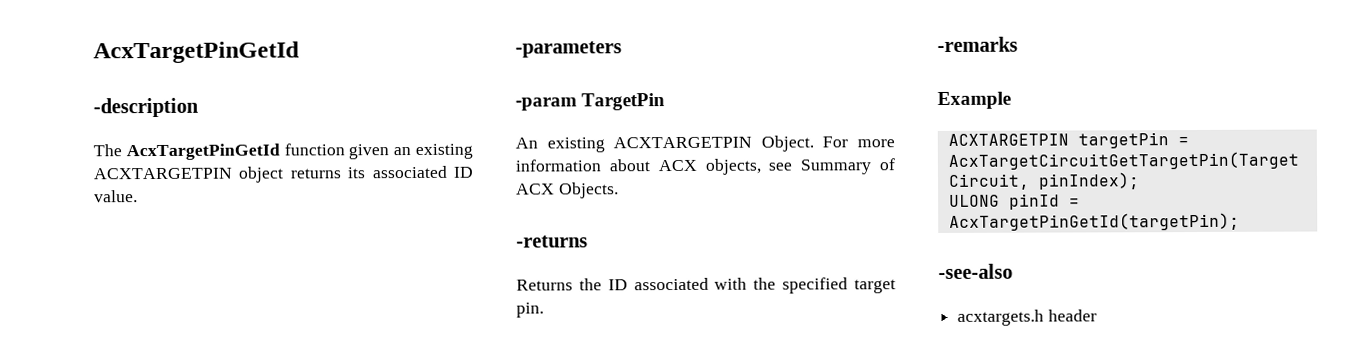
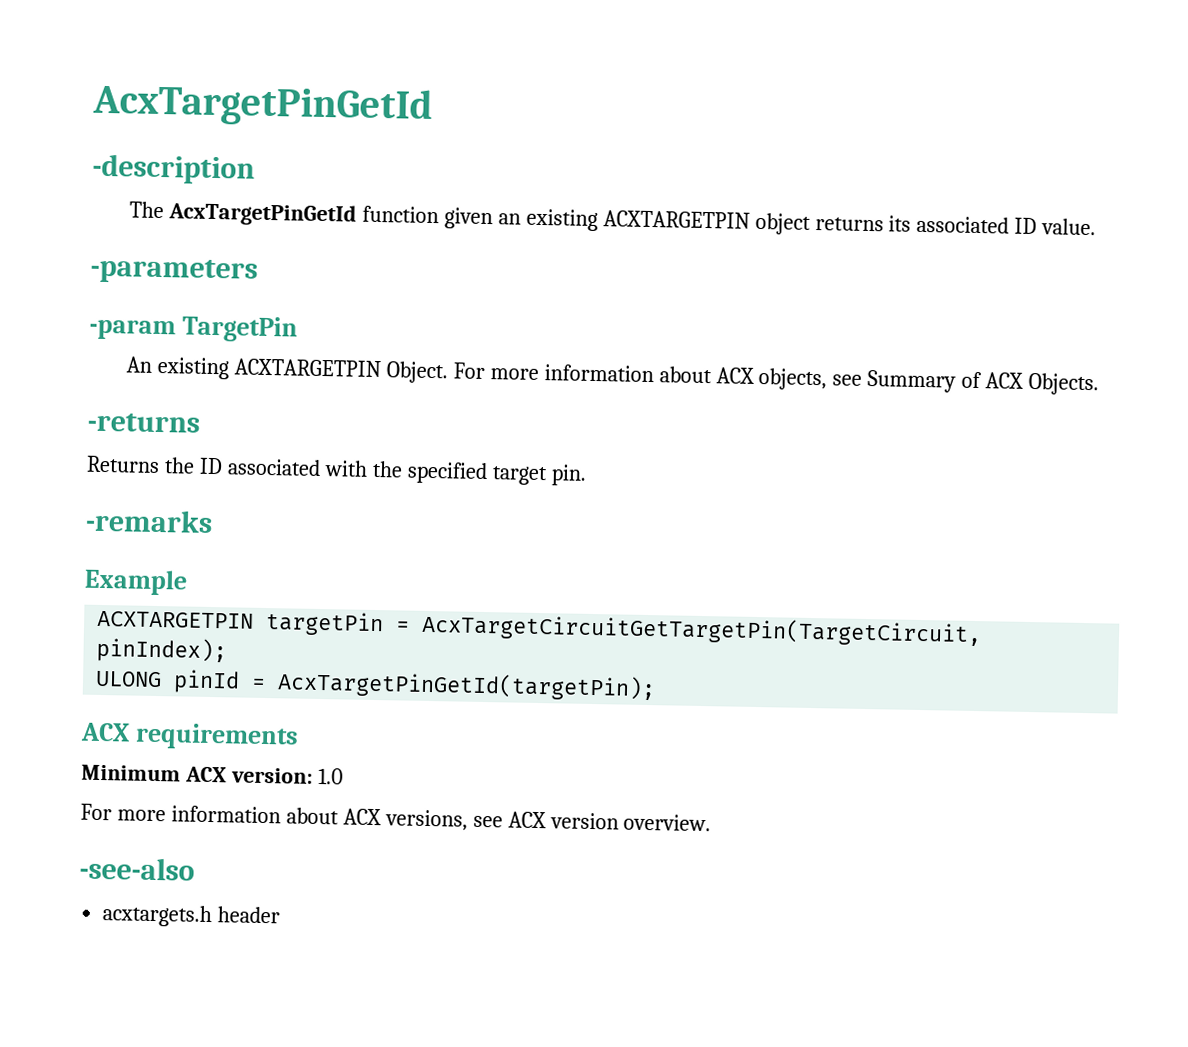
+ ACX requirements
+ Minimum ACX version: 1.0
+ For more information about ACX versions, see ACX version overview.

